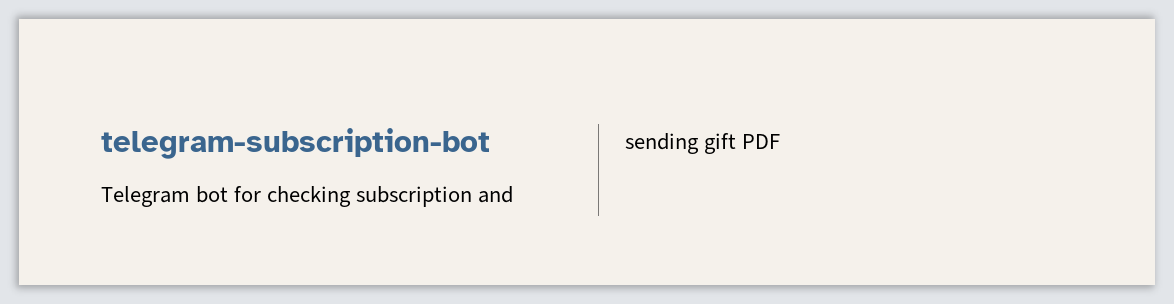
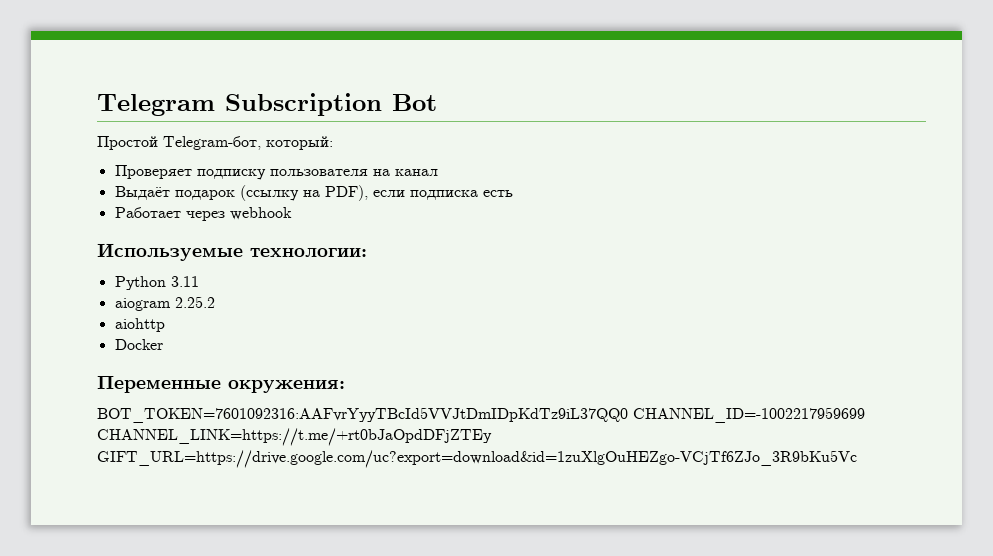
- telegram-subscription-bot
- Telegram bot for checking subscription and sending gift PDF
+ Telegram Subscription Bot
+ Простой Telegram-бот, который:
+ Проверяет подписку пользователя на канал
+ Выдаёт подарок (ссылку на PDF), если подписка есть
+ Работает через webhook
+ Используемые технологии:
+ Python 3.11
+ aiogram 2.25.2
+ aiohttp
+ Docker
+ Переменные окружения:
+ BOT_TOKEN=7601092316:AAFvrYyyTBcId5VVJtDmIDpKdTz9iL37QQ0 CHANNEL_ID=-1002217959699 CHANNEL_LINK=https://t.me/+rt0bJaOpdDFjZTEy GIFT_URL=https://drive.google.com/uc?export=download&id=1zuXlgOuHEZgo-VCjTf6ZJo_3R9bKu5Vc

